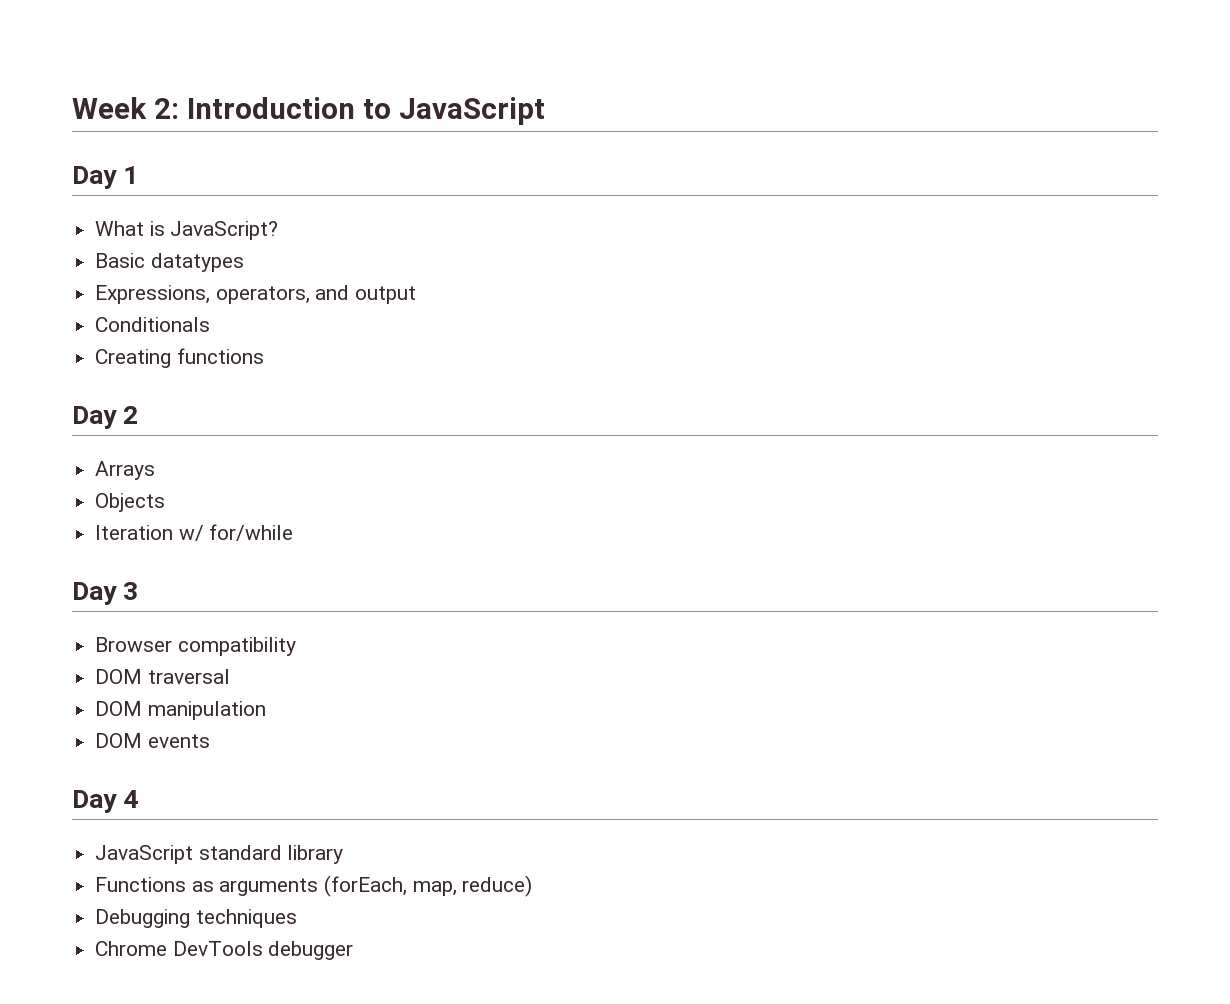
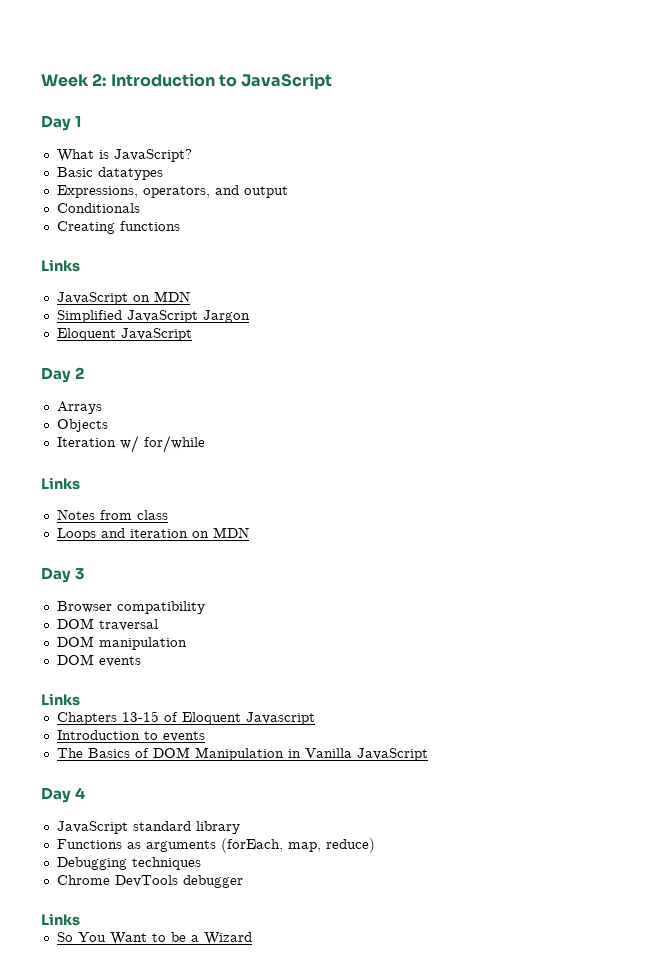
  Creating functions
+ Links
+ JavaScript on MDN
+ Simplified JavaScript Jargon
+ Eloquent JavaScript
  Iteration w/ for/while
+ Links
+ Notes from class
+ Loops and iteration on MDN
  DOM events
+ Links
+ Chapters 13-15 of Eloquent Javascript
+ Introduction to events
+ The Basics of DOM Manipulation in Vanilla JavaScript
  Chrome DevTools debugger
+ Links
+ So You Want to be a Wizard

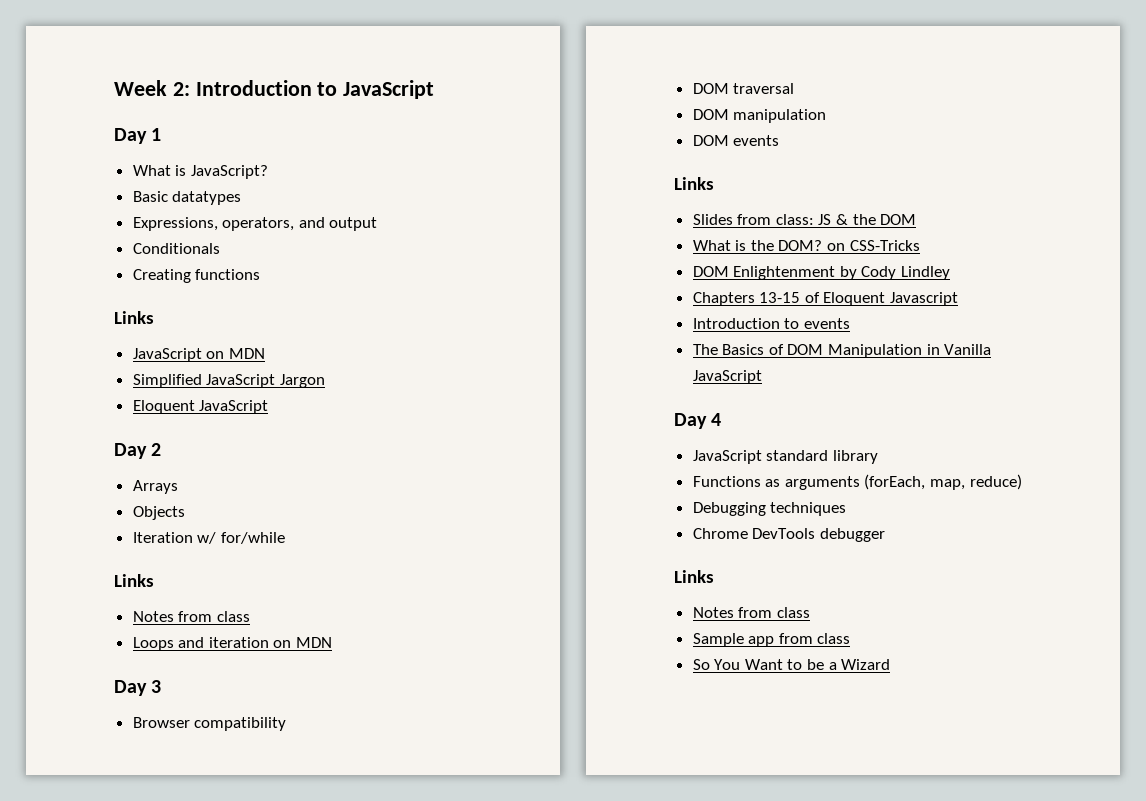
+ Slides from class: JS & the DOM
+ What is the DOM? on CSS-Tricks
+ DOM Enlightenment by Cody Lindley
  Chrome DevTools debugger
  Links
+ Notes from class
+ Sample app from class

